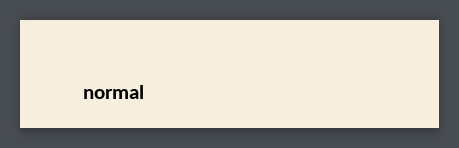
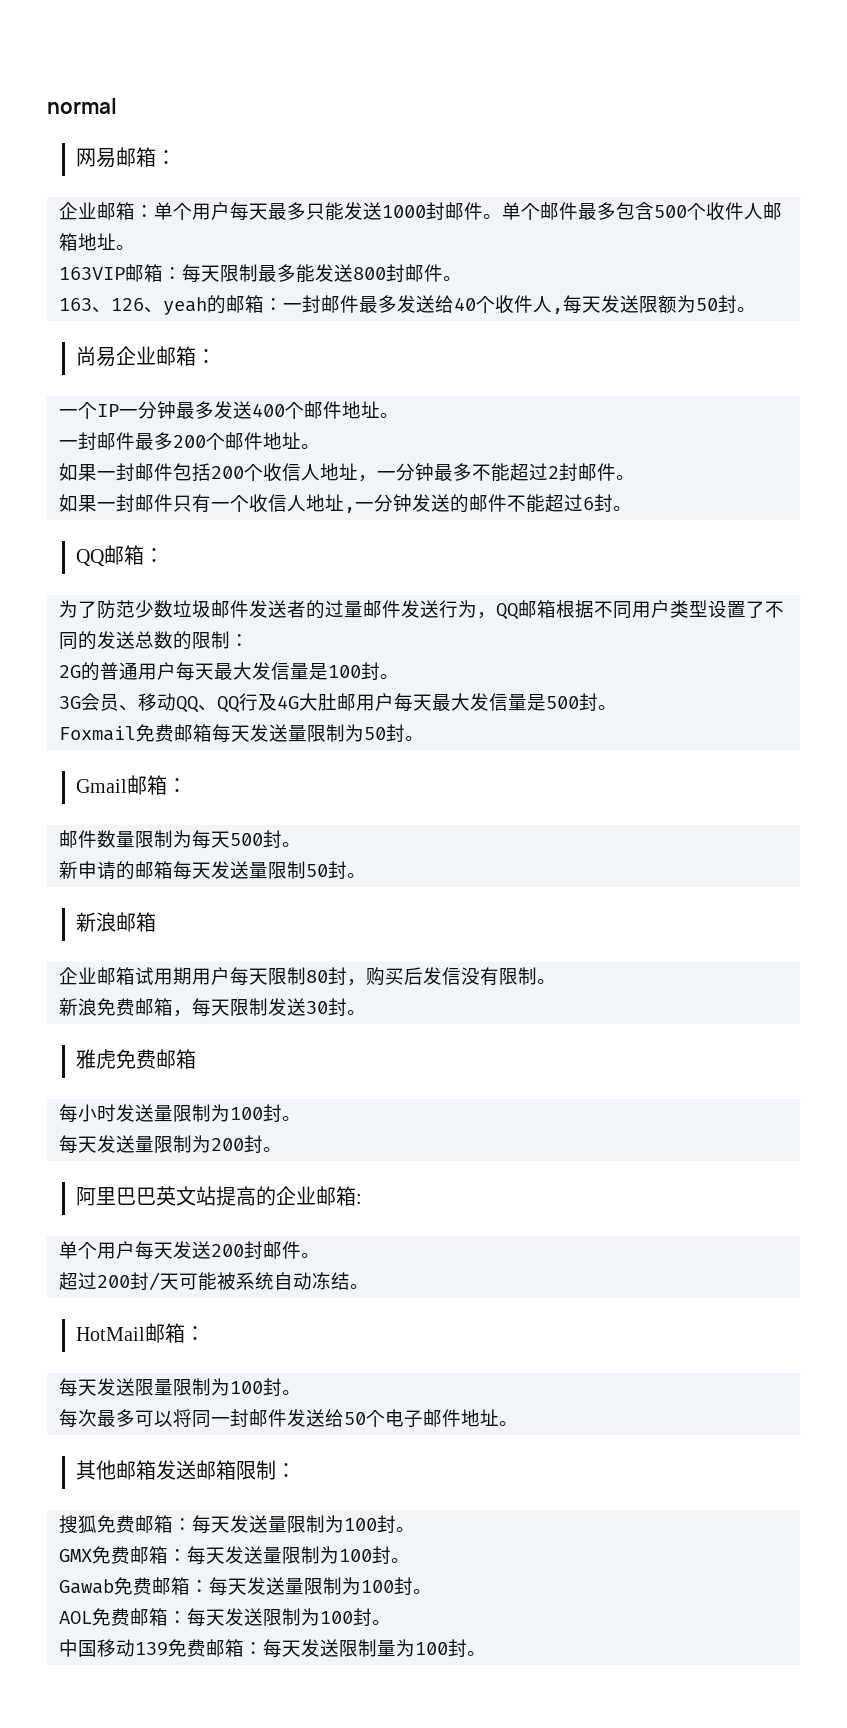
+ 网易邮箱：
+ 企业邮箱：单个用户每天最多只能发送1000封邮件。单个邮件最多包含500个收件人邮箱地址。
+ 163VIP邮箱：每天限制最多能发送800封邮件。
+ 163、126、yeah的邮箱：一封邮件最多发送给40个收件人,每天发送限额为50封。
+ 尚易企业邮箱：
+ 一个IP一分钟最多发送400个邮件地址。
+ 一封邮件最多200个邮件地址。
+ 如果一封邮件包括200个收信人地址，一分钟最多不能超过2封邮件。
+ 如果一封邮件只有一个收信人地址,一分钟发送的邮件不能超过6封。
+ QQ邮箱：
+ 为了防范少数垃圾邮件发送者的过量邮件发送行为，QQ邮箱根据不同用户类型设置了不同的发送总数的限制：
+ 2G的普通用户每天最大发信量是100封。
+ 3G会员、移动QQ、QQ行及4G大肚邮用户每天最大发信量是500封。
+ Foxmail免费邮箱每天发送量限制为50封。
+ Gmail邮箱：
+ 邮件数量限制为每天500封。
+ 新申请的邮箱每天发送量限制50封。
+ 新浪邮箱
+ 企业邮箱试用期用户每天限制80封，购买后发信没有限制。
+ 新浪免费邮箱，每天限制发送30封。
+ 雅虎免费邮箱
+ 每小时发送量限制为100封。
+ 每天发送量限制为200封。
+ 阿里巴巴英文站提高的企业邮箱:
+ 单个用户每天发送200封邮件。
+ 超过200封/天可能被系统自动冻结。
+ HotMail邮箱：
+ 每天发送限量限制为100封。
+ 每次最多可以将同一封邮件发送给50个电子邮件地址。
+ 其他邮箱发送邮箱限制：
+ 搜狐免费邮箱：每天发送量限制为100封。
+ GMX免费邮箱：每天发送量限制为100封。
+ Gawab免费邮箱：每天发送量限制为100封。
+ AOL免费邮箱：每天发送限制为100封。
+ 中国移动139免费邮箱：每天发送限制量为100封。

